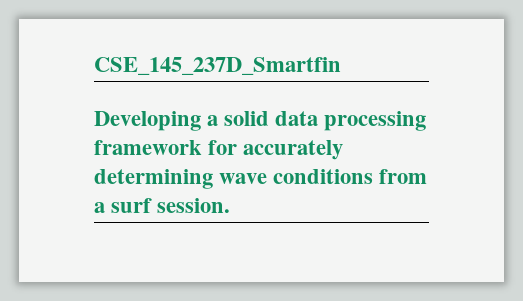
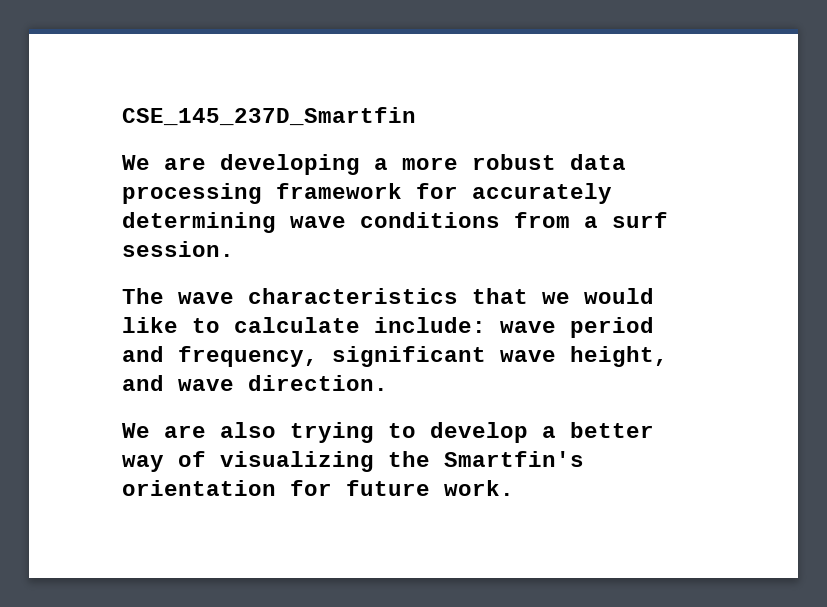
- Developing a solid data processing framework for accurately determining wave conditions from a surf session.
+ We are developing a more robust data processing framework for accurately determining wave conditions from a surf session.
+ The wave characteristics that we would like to calculate include: wave period and frequency, significant wave height, and wave direction.
+ We are also trying to develop a better way of visualizing the Smartfin's orientation for future work.

